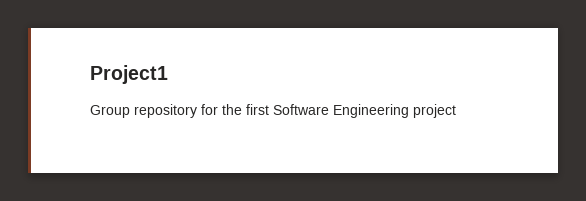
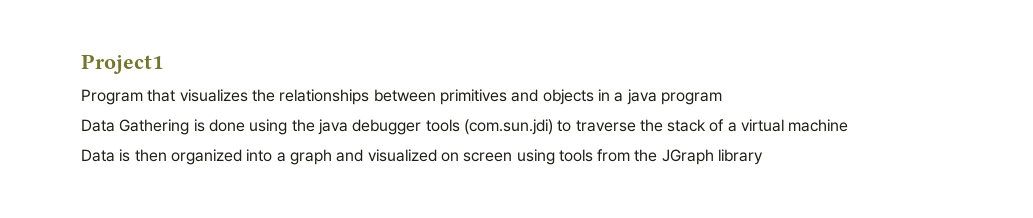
- Group repository for the first Software Engineering project
+ Program that visualizes the relationships between primitives and objects in a java program
+ Data Gathering is done using the java debugger tools (com.sun.jdi) to traverse the stack of a virtual machine
+ Data is then organized into a graph and visualized on screen using tools from the JGraph library

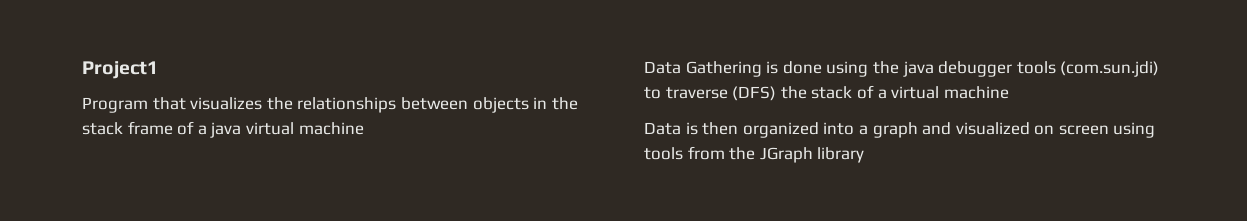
- Program that visualizes the relationships between primitives and objects in a java program
+ Program that visualizes the relationships between objects in the stack frame of a java virtual machine
- Data Gathering is done using the java debugger tools (com.sun.jdi) to traverse the stack of a virtual machine
+ Data Gathering is done using the java debugger tools (com.sun.jdi) to traverse (DFS) the stack of a virtual machine

